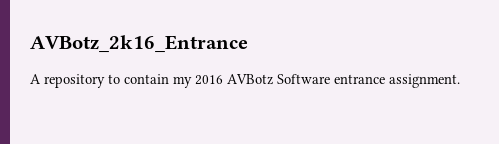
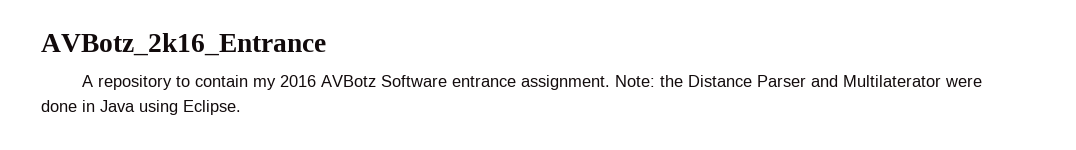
+ Note: the Distance Parser and Multilaterator were done in Java using Eclipse.

